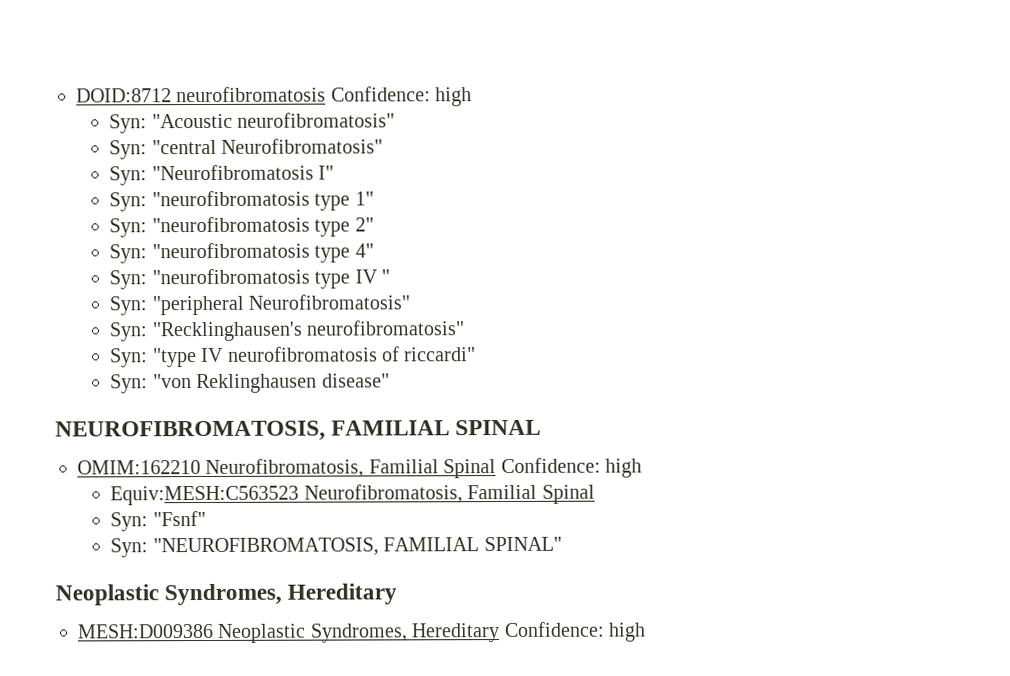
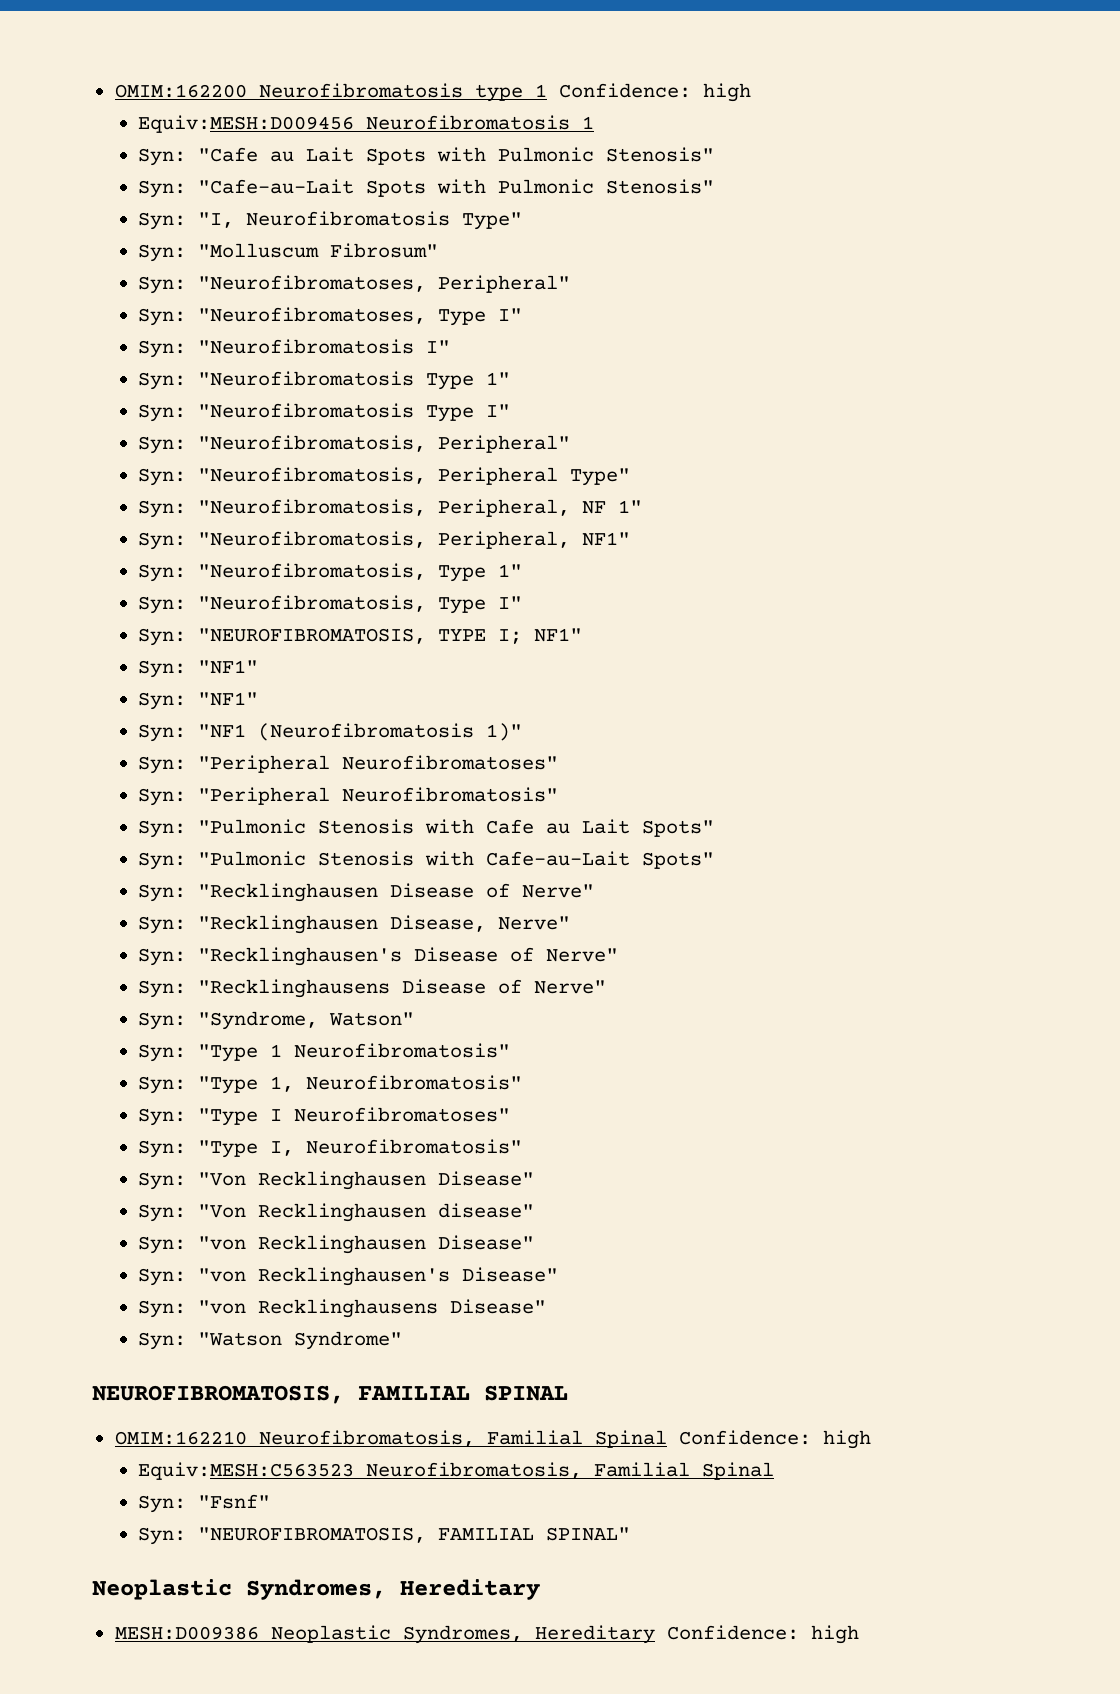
- DOID:8712 neurofibromatosis Confidence: high
- Syn: "Acoustic neurofibromatosis"
- Syn: "central Neurofibromatosis"
+ OMIM:162200 Neurofibromatosis type 1 Confidence: high
+ Equiv:MESH:D009456 Neurofibromatosis 1
+ Syn: "Cafe au Lait Spots with Pulmonic Stenosis"
+ Syn: "Cafe-au-Lait Spots with Pulmonic Stenosis"
+ Syn: "I, Neurofibromatosis Type"
+ Syn: "Molluscum Fibrosum"
+ Syn: "Neurofibromatoses, Peripheral"
+ Syn: "Neurofibromatoses, Type I"
  Syn: "Neurofibromatosis I"
- Syn: "neurofibromatosis type 1"
- Syn: "neurofibromatosis type 2"
- Syn: "neurofibromatosis type 4"
- Syn: "neurofibromatosis type IV "
- Syn: "peripheral Neurofibromatosis"
- Syn: "Recklinghausen's neurofibromatosis"
- Syn: "type IV neurofibromatosis of riccardi"
- Syn: "von Reklinghausen disease"
+ Syn: "Neurofibromatosis Type 1"
+ Syn: "Neurofibromatosis Type I"
+ Syn: "Neurofibromatosis, Peripheral"
+ Syn: "Neurofibromatosis, Peripheral Type"
+ Syn: "Neurofibromatosis, Peripheral, NF 1"
+ Syn: "Neurofibromatosis, Peripheral, NF1"
+ Syn: "Neurofibromatosis, Type 1"
+ Syn: "Neurofibromatosis, Type I"
+ Syn: "NEUROFIBROMATOSIS, TYPE I; NF1"
+ Syn: "NF1"
+ Syn: "NF1"
+ Syn: "NF1 (Neurofibromatosis 1)"
+ Syn: "Peripheral Neurofibromatoses"
+ Syn: "Peripheral Neurofibromatosis"
+ Syn: "Pulmonic Stenosis with Cafe au Lait Spots"
+ Syn: "Pulmonic Stenosis with Cafe-au-Lait Spots"
+ Syn: "Recklinghausen Disease of Nerve"
+ Syn: "Recklinghausen Disease, Nerve"
+ Syn: "Recklinghausen's Disease of Nerve"
+ Syn: "Recklinghausens Disease of Nerve"
+ Syn: "Syndrome, Watson"
+ Syn: "Type 1 Neurofibromatosis"
+ Syn: "Type 1, Neurofibromatosis"
+ Syn: "Type I Neurofibromatoses"
+ Syn: "Type I, Neurofibromatosis"
+ Syn: "Von Recklinghausen Disease"
+ Syn: "Von Recklinghausen disease"
+ Syn: "von Recklinghausen Disease"
+ Syn: "von Recklinghausen's Disease"
+ Syn: "von Recklinghausens Disease"
+ Syn: "Watson Syndrome"

